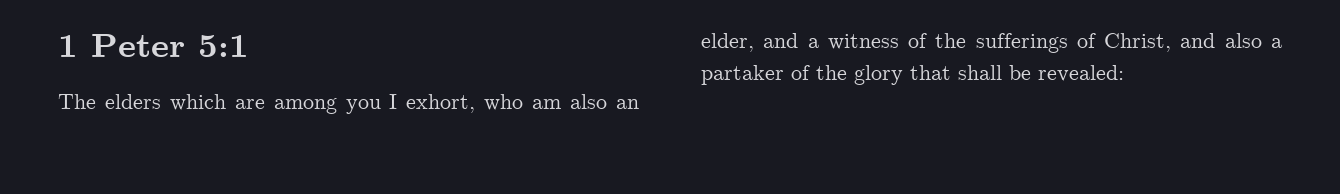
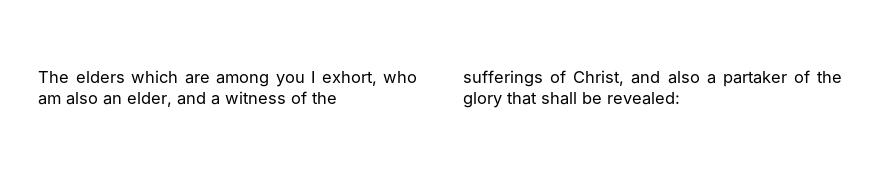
- 1 Peter 5:1

